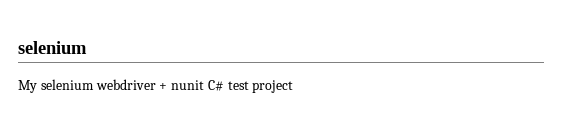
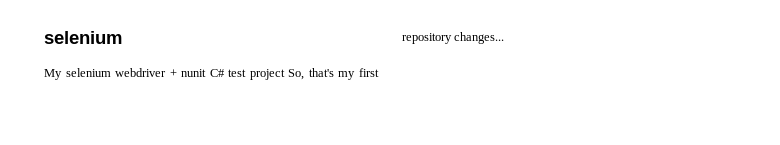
- My selenium webdriver + nunit C# test project
+ My selenium webdriver + nunit C# test project So, that's my first repository changes...

